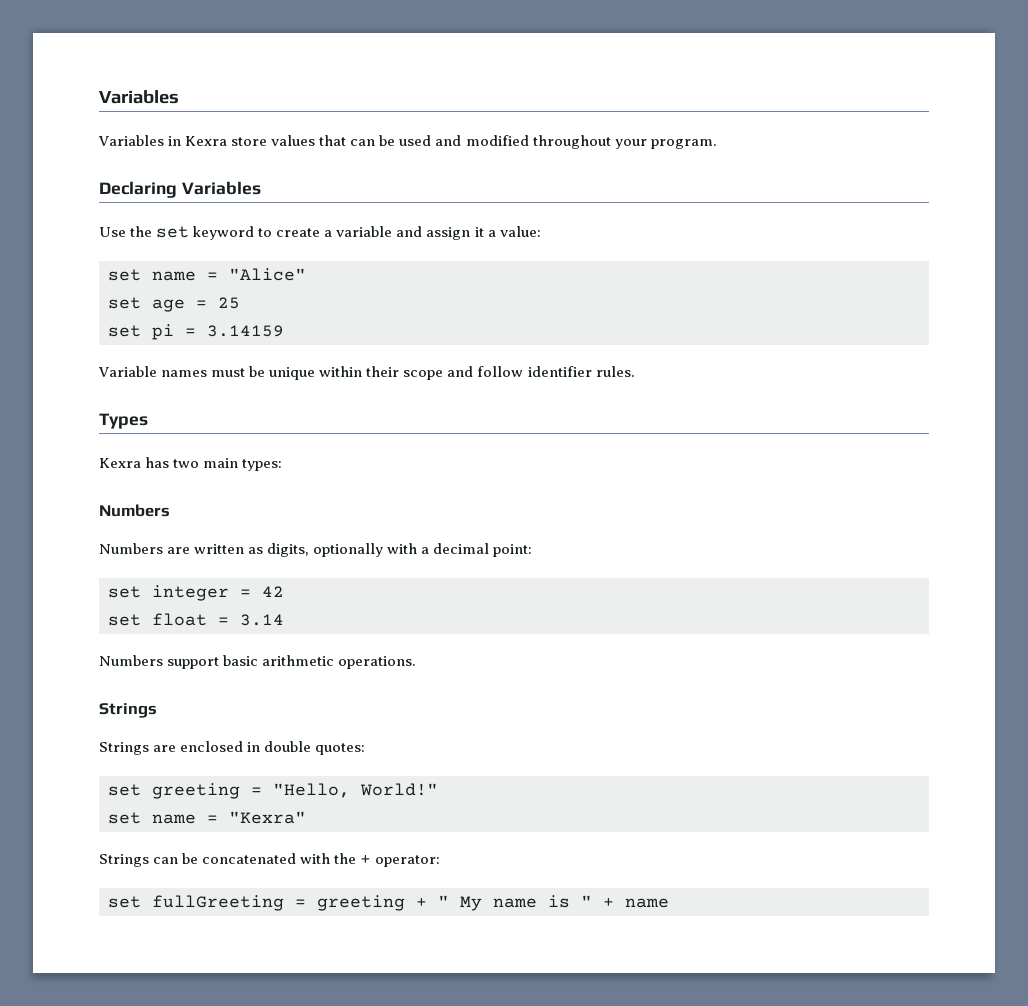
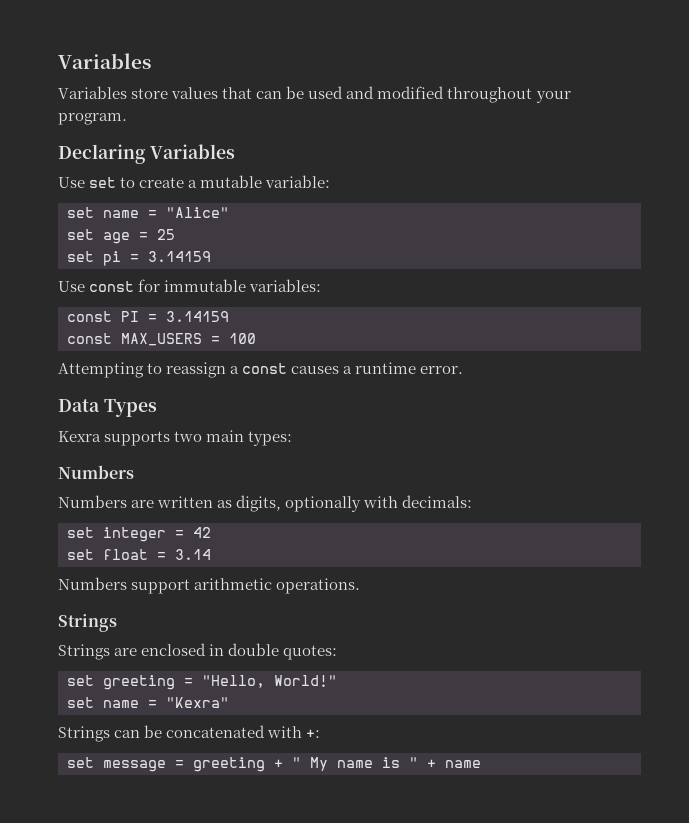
- Variables in Kexra store values that can be used and modified throughout your program.
+ Variables store values that can be used and modified throughout your program.
- Use the set keyword to create a variable and assign it a value:
+ Use set to create a mutable variable:
- Variable names must be unique within their scope and follow identifier rules.
- Types
+ Use const for immutable variables:
+ const PI = 3.14159
+ const MAX_USERS = 100
+ Attempting to reassign a const causes a runtime error.
+ Data Types
- Kexra has two main types:
+ Kexra supports two main types:
- Numbers are written as digits, optionally with a decimal point:
+ Numbers are written as digits, optionally with decimals:
- Numbers support basic arithmetic operations.
+ Numbers support arithmetic operations.
- Strings can be concatenated with the + operator:
- set fullGreeting = greeting + " My name is " + name
+ Strings can be concatenated with +:
+ set message = greeting + " My name is " + name

